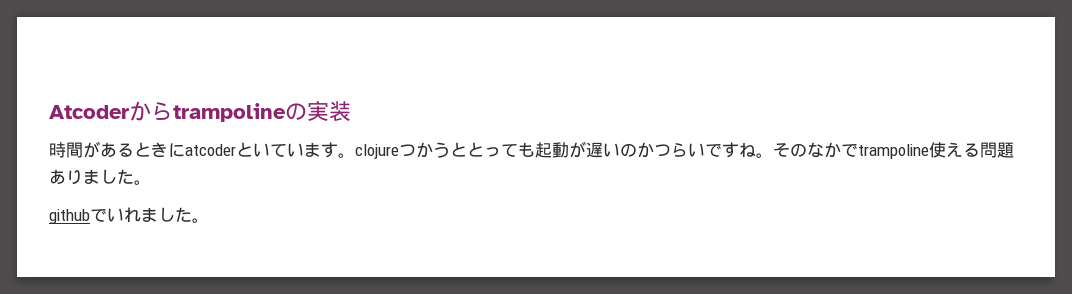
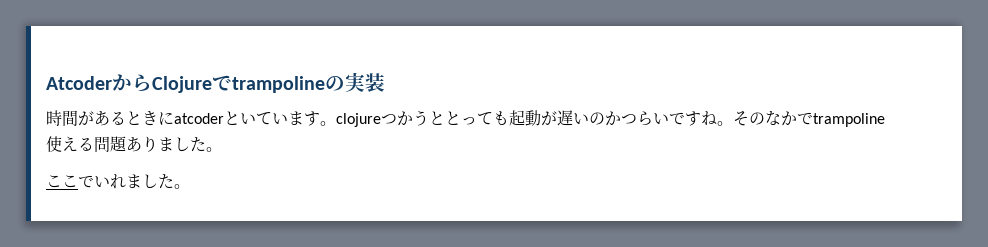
- Atcoderからtrampolineの実装
+ AtcoderからClojureでtrampolineの実装
- githubでいれました。
+ ここでいれました。

